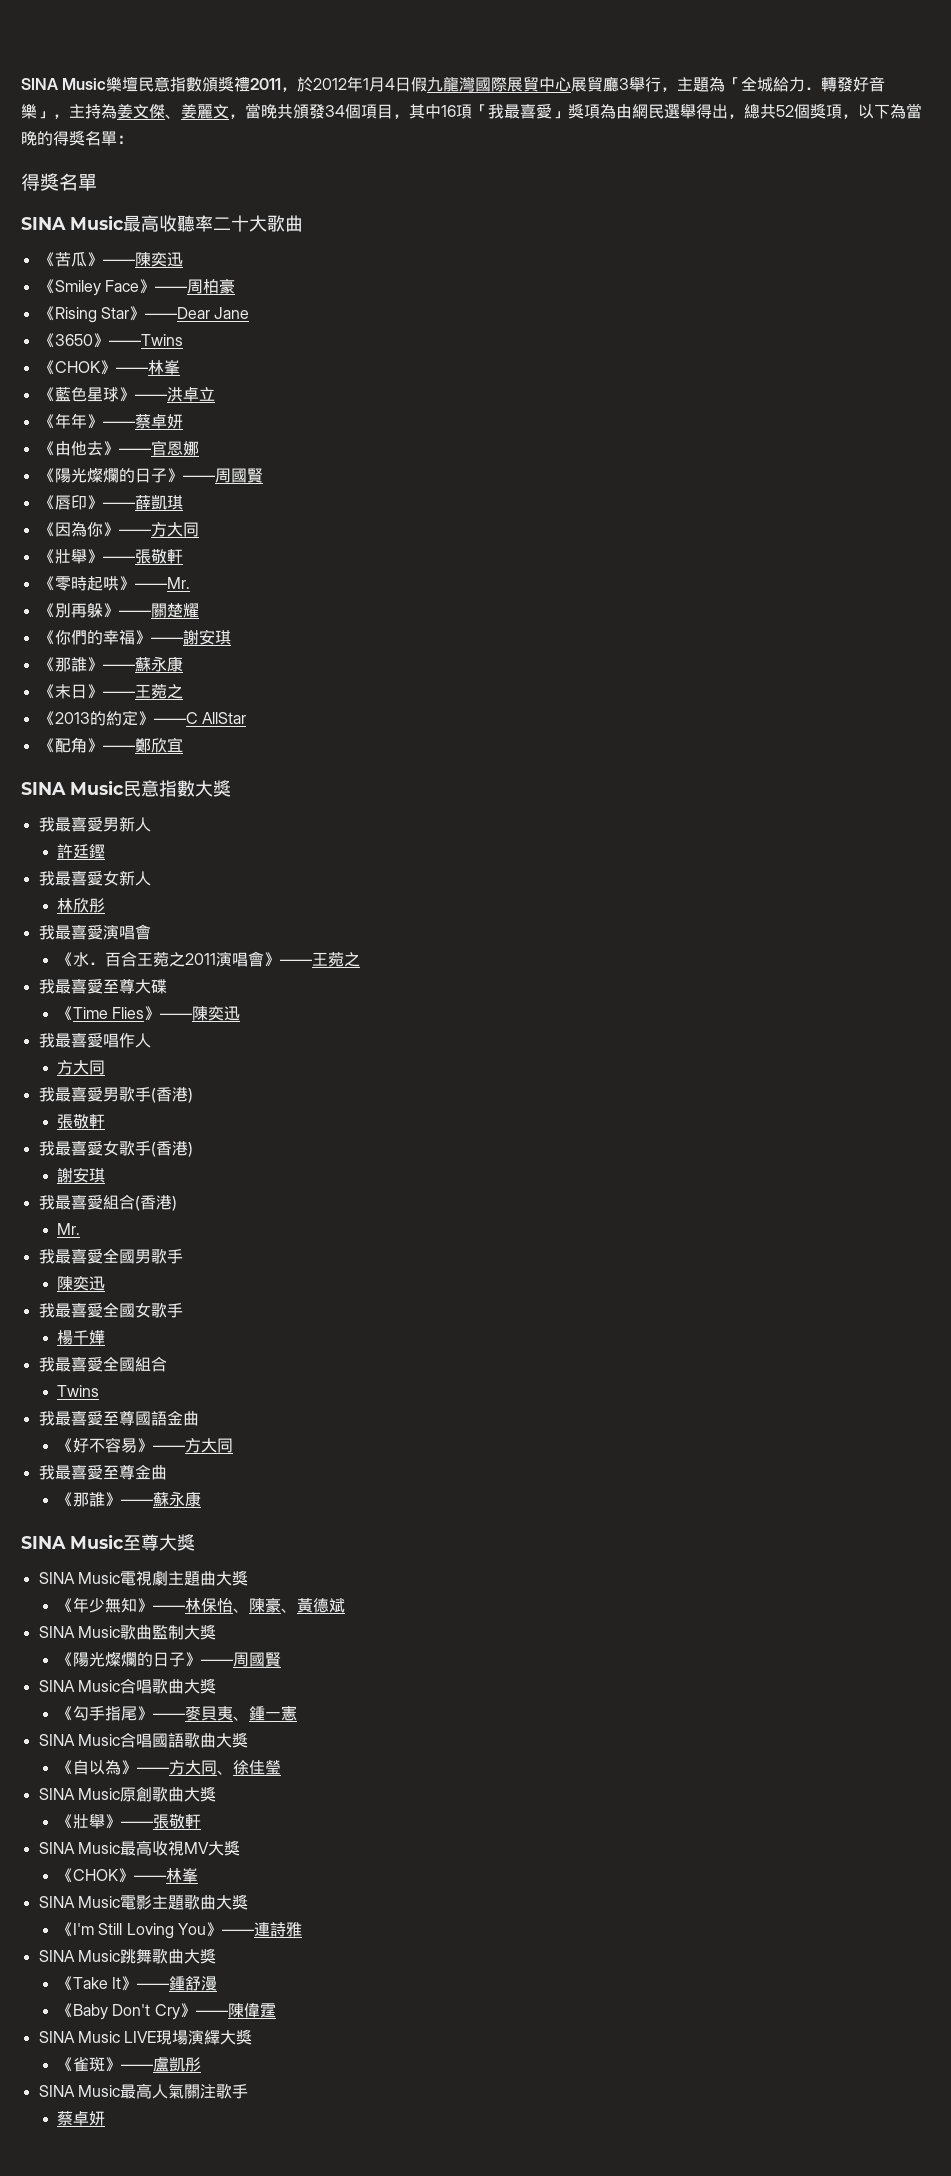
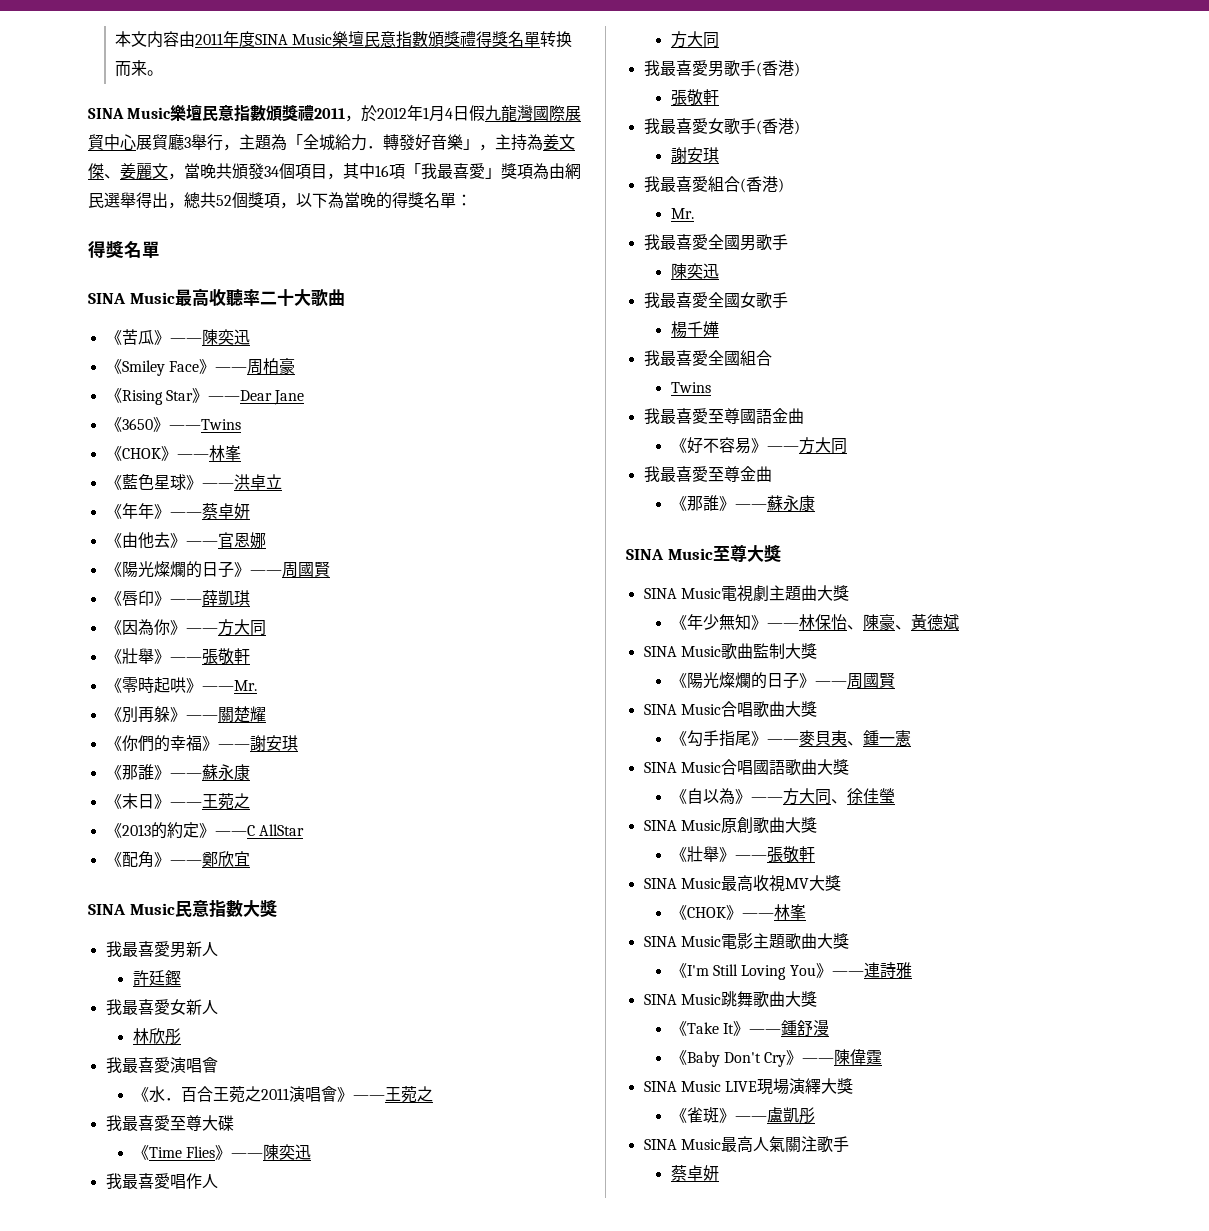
+ 本文内容由2011年度SINA Music樂壇民意指數頒獎禮得獎名單转换而来。

